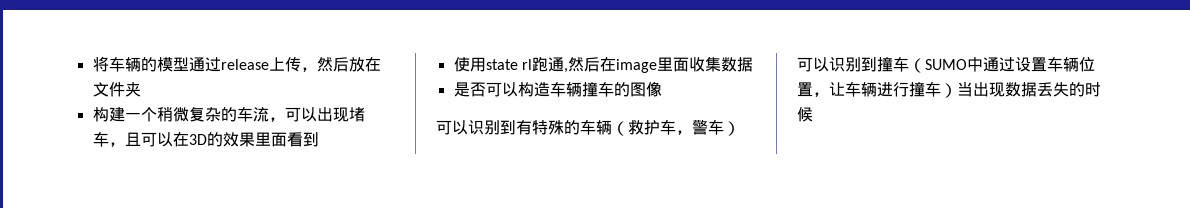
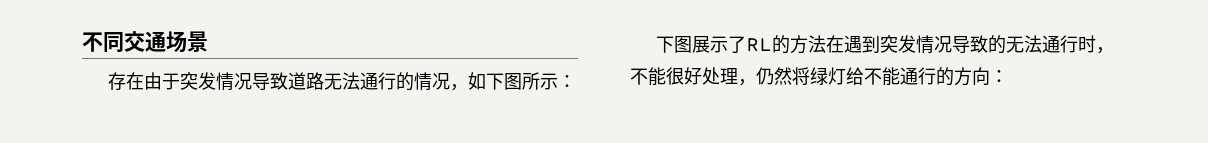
- 将车辆的模型通过release上传，然后放在文件夹
- 构建一个稍微复杂的车流，可以出现堵车，且可以在3D的效果里面看到
- 使用state rl跑通,然后在image里面收集数据
- 是否可以构造车辆撞车的图像
- 可以识别到有特殊的车辆（救护车，警车）可以识别到撞车（SUMO中通过设置车辆位置，让车辆进行撞车）当出现数据丢失的时候
+ 不同交通场景
+ 存在由于突发情况导致道路无法通行的情况，如下图所示：
+ 下图展示了RL的方法在遇到突发情况导致的无法通行时，不能很好处理，仍然将绿灯给不能通行的方向：

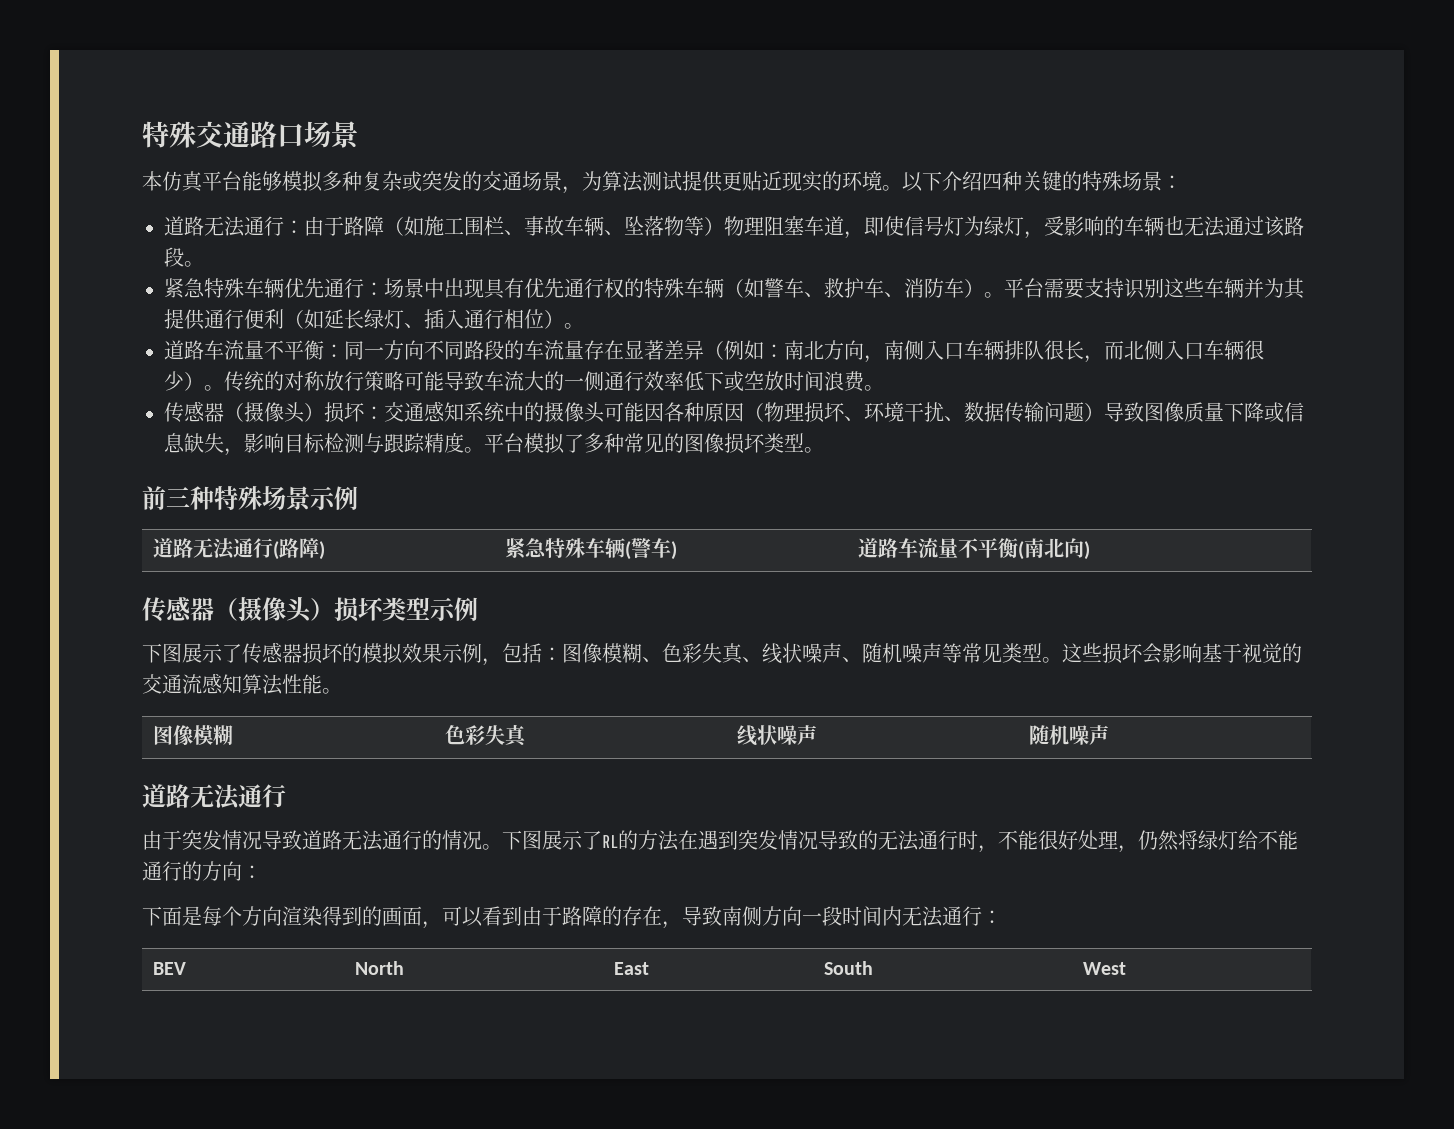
- 不同交通场景
- 存在由于突发情况导致道路无法通行的情况，如下图所示：
- 下图展示了RL的方法在遇到突发情况导致的无法通行时，不能很好处理，仍然将绿灯给不能通行的方向：
+ 特殊交通路口场景
+ 本仿真平台能够模拟多种复杂或突发的交通场景，为算法测试提供更贴近现实的环境。以下介绍四种关键的特殊场景：
+ 道路无法通行：由于路障（如施工围栏、事故车辆、坠落物等）物理阻塞车道，即使信号灯为绿灯，受影响的车辆也无法通过该路段。
+ 紧急特殊车辆优先通行：场景中出现具有优先通行权的特殊车辆（如警车、救护车、消防车）。平台需要支持识别这些车辆并为其提供通行便利（如延长绿灯、插入通行相位）。
+ 道路车流量不平衡：同一方向不同路段的车流量存在显著差异（例如：南北方向，南侧入口车辆排队很长，而北侧入口车辆很少）。传统的对称放行策略可能导致车流大的一侧通行效率低下或空放时间浪费。
+ 传感器（摄像头）损坏：交通感知系统中的摄像头可能因各种原因（物理损坏、环境干扰、数据传输问题）导致图像质量下降或信息缺失，影响目标检测与跟踪精度。平台模拟了多种常见的图像损坏类型。
+ 前三种特殊场景示例
+ 道路无法通行(路障) | 紧急特殊车辆(警车) | 道路车流量不平衡(南北向)
+ 传感器（摄像头）损坏类型示例
+ 下图展示了传感器损坏的模拟效果示例，包括：图像模糊、色彩失真、线状噪声、随机噪声等常见类型。这些损坏会影响基于视觉的交通流感知算法性能。
+ 图像模糊 | 色彩失真 | 线状噪声 | 随机噪声
+ 道路无法通行
+ 由于突发情况导致道路无法通行的情况。下图展示了RL的方法在遇到突发情况导致的无法通行时，不能很好处理，仍然将绿灯给不能通行的方向：
+ 下面是每个方向渲染得到的画面，可以看到由于路障的存在，导致南侧方向一段时间内无法通行：
+ BEV | North | East | South | West

